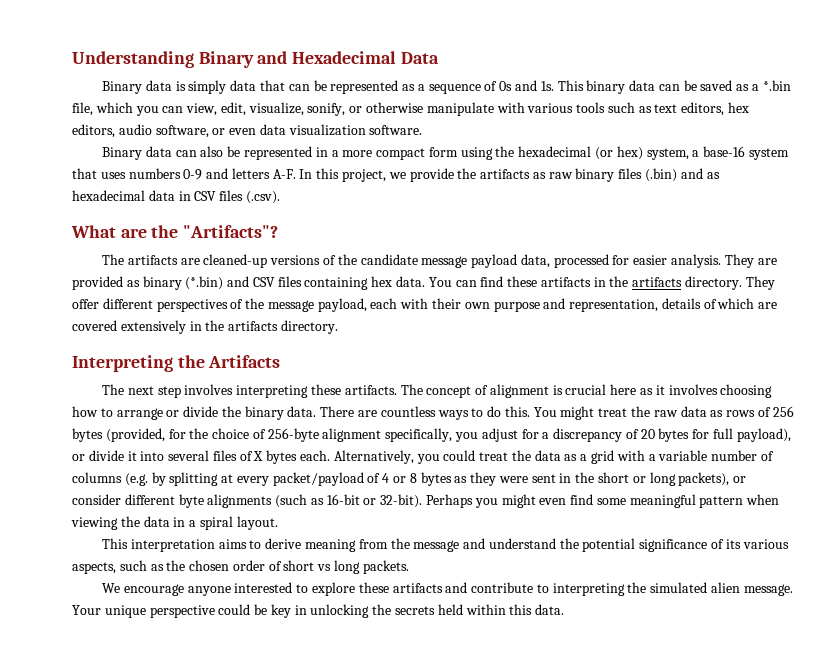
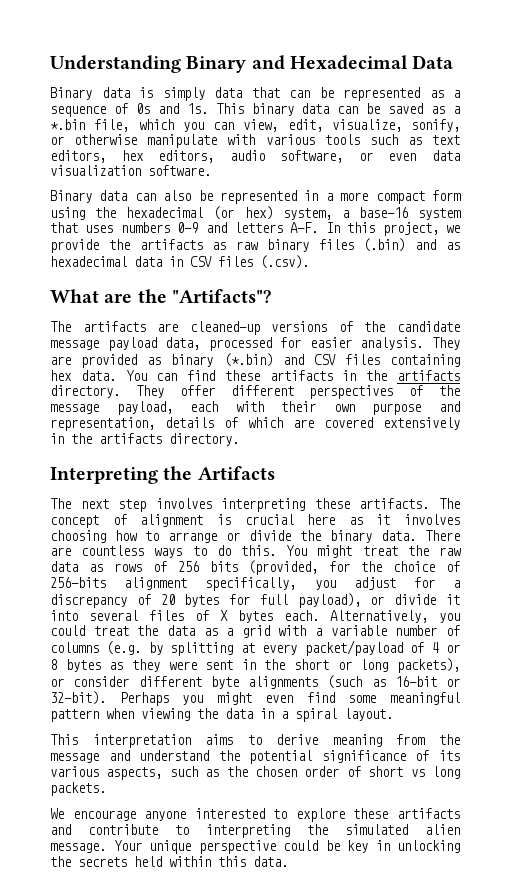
- You might treat the raw data as rows of 256 bytes (provided, for the choice of 256-byte alignment specifically, you adjust for a discrepancy of 20 bytes for full payload), or divide it into several files of X bytes each.
+ You might treat the raw data as rows of 256 bits (provided, for the choice of 256-bits alignment specifically, you adjust for a discrepancy of 20 bytes for full payload), or divide it into several files of X bytes each.

